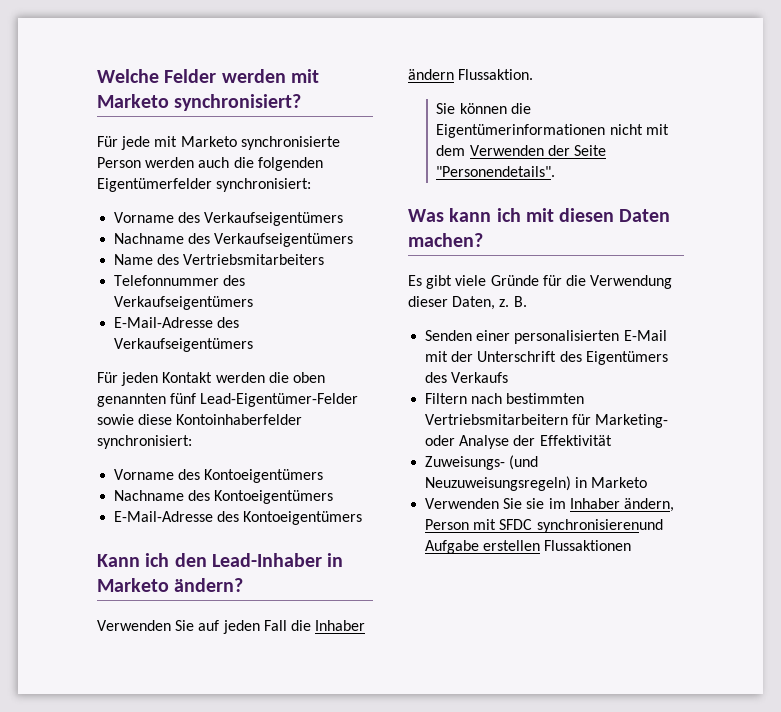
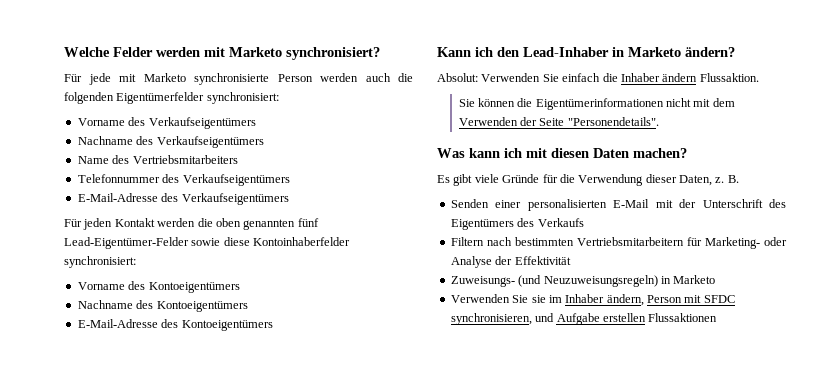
- Verwenden Sie auf jeden Fall die Inhaber ändern Flussaktion.
+ Absolut: Verwenden Sie einfach die Inhaber ändern Flussaktion.
- Verwenden Sie sie im Inhaber ändern, Person mit SFDC synchronisierenund Aufgabe erstellen Flussaktionen
+ Verwenden Sie sie im Inhaber ändern, Person mit SFDC synchronisieren, und Aufgabe erstellen Flussaktionen

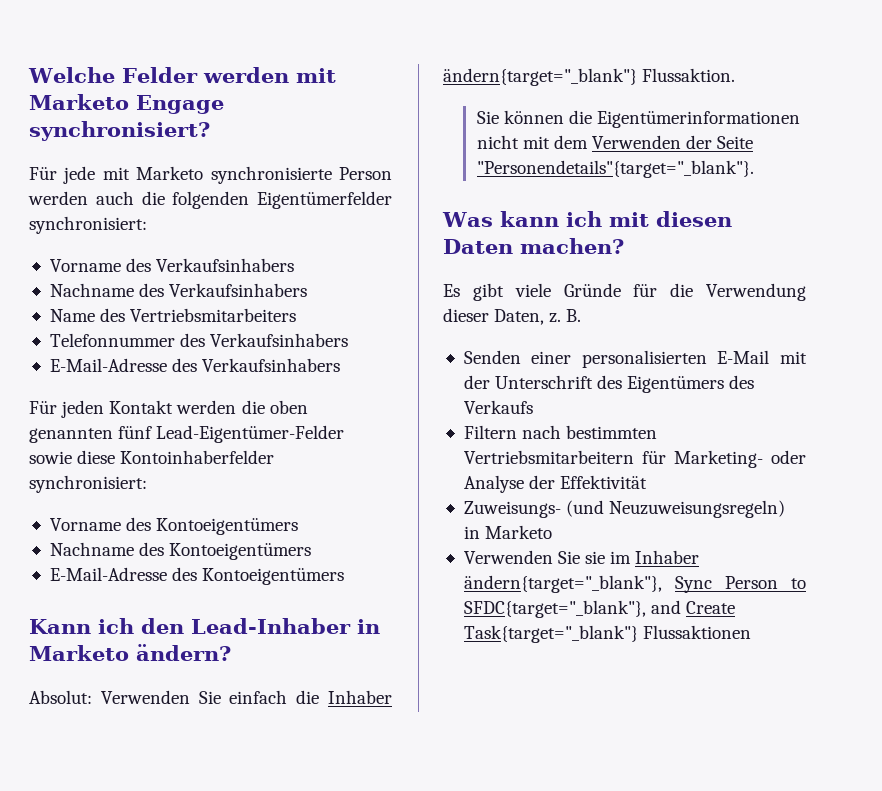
- Welche Felder werden mit Marketo synchronisiert?
+ Welche Felder werden mit Marketo Engage synchronisiert?
- Vorname des Verkaufseigentümers
- Nachname des Verkaufseigentümers
+ Vorname des Verkaufsinhabers
+ Nachname des Verkaufsinhabers
- Telefonnummer des Verkaufseigentümers
- E-Mail-Adresse des Verkaufseigentümers
+ Telefonnummer des Verkaufsinhabers
+ E-Mail-Adresse des Verkaufsinhabers
- Absolut: Verwenden Sie einfach die Inhaber ändern Flussaktion.
+ Absolut: Verwenden Sie einfach die Inhaber ändern{target="_blank"} Flussaktion.
- Sie können die Eigentümerinformationen nicht mit dem Verwenden der Seite "Personendetails".
+ Sie können die Eigentümerinformationen nicht mit dem Verwenden der Seite "Personendetails"{target="_blank"}.
- Verwenden Sie sie im Inhaber ändern, Person mit SFDC synchronisieren, und Aufgabe erstellen Flussaktionen
+ Verwenden Sie sie im Inhaber ändern{target="_blank"}, Sync Person to SFDC{target="_blank"}, and Create Task{target="_blank"} Flussaktionen

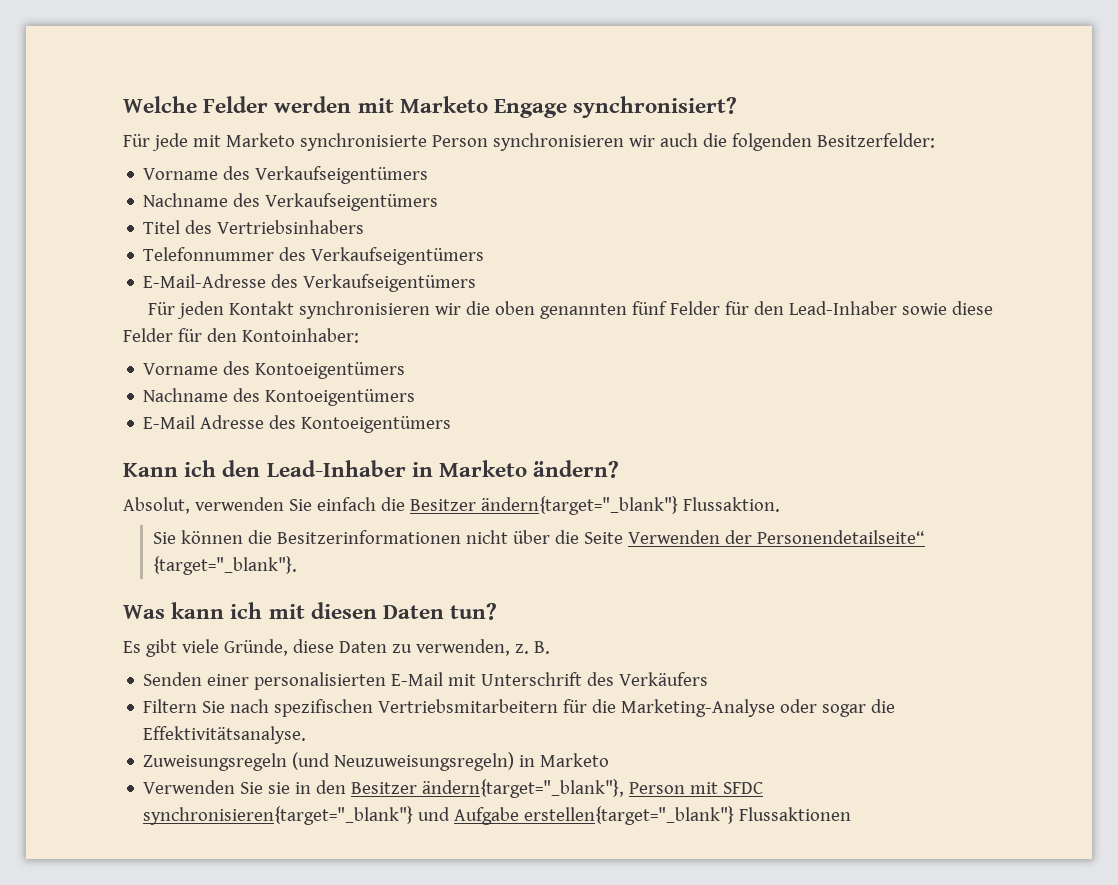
- Für jede mit Marketo synchronisierte Person werden auch die folgenden Eigentümerfelder synchronisiert:
- Vorname des Verkaufsinhabers
- Nachname des Verkaufsinhabers
- Name des Vertriebsmitarbeiters
+ Für jede mit Marketo synchronisierte Person synchronisieren wir auch die folgenden Besitzerfelder:
+ Vorname des Verkaufseigentümers
+ Nachname des Verkaufseigentümers
+ Titel des Vertriebsinhabers
- Telefonnummer des Verkaufsinhabers
- E-Mail-Adresse des Verkaufsinhabers
+ Telefonnummer des Verkaufseigentümers
+ E-Mail-Adresse des Verkaufseigentümers
- Für jeden Kontakt werden die oben genannten fünf Lead-Eigentümer-Felder sowie diese Kontoinhaberfelder synchronisiert:
+ Für jeden Kontakt synchronisieren wir die oben genannten fünf Felder für den Lead-Inhaber sowie diese Felder für den Kontoinhaber:
- E-Mail-Adresse des Kontoeigentümers
+ E-Mail Adresse des Kontoeigentümers
- Absolut: Verwenden Sie einfach die Inhaber ändern{target="_blank"} Flussaktion.
+ Absolut, verwenden Sie einfach die Besitzer ändern{target="_blank"} Flussaktion.
- Sie können die Eigentümerinformationen nicht mit dem Verwenden der Seite "Personendetails"{target="_blank"}.
+ Sie können die Besitzerinformationen nicht über die Seite Verwenden der Personendetailseite“ {target="_blank"}.
- Was kann ich mit diesen Daten machen?
+ Was kann ich mit diesen Daten tun?
- Es gibt viele Gründe für die Verwendung dieser Daten, z.
+ Es gibt viele Gründe, diese Daten zu verwenden, z.
- Senden einer personalisierten E-Mail mit der Unterschrift des Eigentümers des Verkaufs
- Filtern nach bestimmten Vertriebsmitarbeitern für Marketing- oder Analyse der Effektivität
- Zuweisungs- (und Neuzuweisungsregeln) in Marketo
+ Senden einer personalisierten E-Mail mit Unterschrift des Verkäufers
+ Filtern Sie nach spezifischen Vertriebsmitarbeitern für die Marketing-Analyse oder sogar die Effektivitätsanalyse.
+ Zuweisungsregeln (und Neuzuweisungsregeln) in Marketo
- Verwenden Sie sie im Inhaber ändern{target="_blank"}, Sync Person to SFDC{target="_blank"}, and Create Task{target="_blank"} Flussaktionen
+ Verwenden Sie sie in den Besitzer ändern{target="_blank"}, Person mit SFDC synchronisieren{target="_blank"} und Aufgabe erstellen{target="_blank"} Flussaktionen

